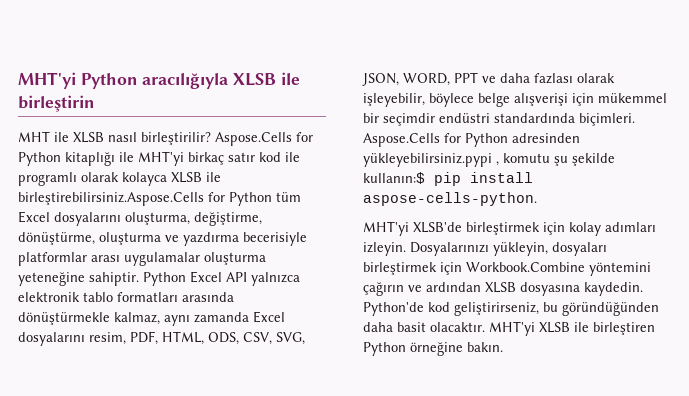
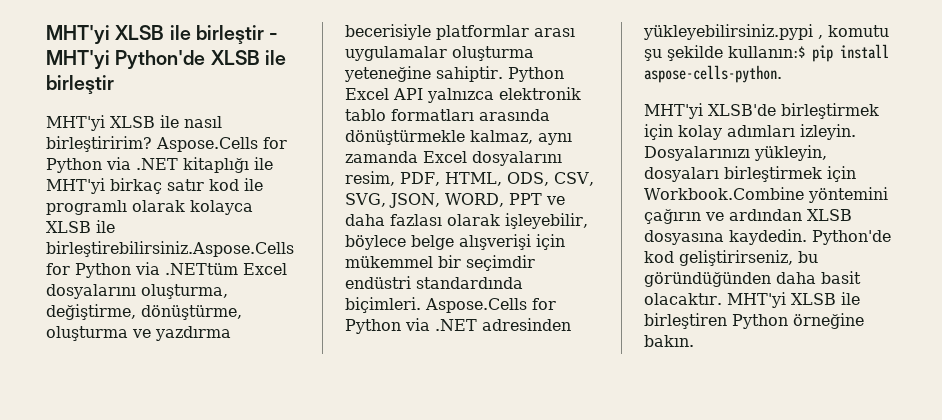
- MHT'yi Python aracılığıyla XLSB ile birleştirin
- MHT ile XLSB nasıl birleştirilir? Aspose.Cells for Python kitaplığı ile MHT'yi birkaç satır kod ile programlı olarak kolayca XLSB ile birleştirebilirsiniz.Aspose.Cells for Python tüm Excel dosyalarını oluşturma, değiştirme, dönüştürme, oluşturma ve yazdırma becerisiyle platformlar arası uygulamalar oluşturma yeteneğine sahiptir.
+ MHT'yi XLSB ile birleştir - MHT'yi Python'de XLSB ile birleştir
+ MHT'yi XLSB ile nasıl birleştiririm? Aspose.Cells for Python via .NET kitaplığı ile MHT'yi birkaç satır kod ile programlı olarak kolayca XLSB ile birleştirebilirsiniz.Aspose.Cells for Python via .NETtüm Excel dosyalarını oluşturma, değiştirme, dönüştürme, oluşturma ve yazdırma becerisiyle platformlar arası uygulamalar oluşturma yeteneğine sahiptir.
- Aspose.Cells for Python adresinden yükleyebilirsiniz.pypi , komutu şu şekilde kullanın:$ pip install aspose-cells-python.
+ Aspose.Cells for Python via .NET adresinden yükleyebilirsiniz.pypi , komutu şu şekilde kullanın:$ pip install aspose-cells-python.

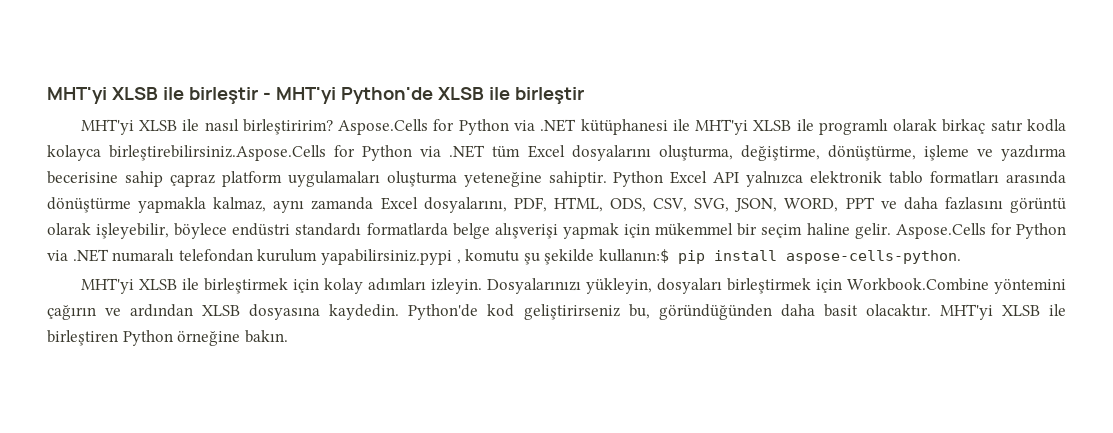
- Aspose.Cells for Python via .NET kitaplığı ile MHT'yi birkaç satır kod ile programlı olarak kolayca XLSB ile birleştirebilirsiniz.Aspose.Cells for Python via .NETtüm Excel dosyalarını oluşturma, değiştirme, dönüştürme, oluşturma ve yazdırma becerisiyle platformlar arası uygulamalar oluşturma yeteneğine sahiptir.
+ Aspose.Cells for Python via .NET kütüphanesi ile MHT'yi XLSB ile programlı olarak birkaç satır kodla kolayca birleştirebilirsiniz.Aspose.Cells for Python via .NET tüm Excel dosyalarını oluşturma, değiştirme, dönüştürme, işleme ve yazdırma becerisine sahip çapraz platform uygulamaları oluşturma yeteneğine sahiptir.
- Python Excel API yalnızca elektronik tablo formatları arasında dönüştürmekle kalmaz, aynı zamanda Excel dosyalarını resim, PDF, HTML, ODS, CSV, SVG, JSON, WORD, PPT ve daha fazlası olarak işleyebilir, böylece belge alışverişi için mükemmel bir seçimdir endüstri standardında biçimleri. Aspose.Cells for Python via .NET adresinden yükleyebilirsiniz.pypi , komutu şu şekilde kullanın:$ pip install aspose-cells-python.
+ Python Excel API yalnızca elektronik tablo formatları arasında dönüştürme yapmakla kalmaz, aynı zamanda Excel dosyalarını, PDF, HTML, ODS, CSV, SVG, JSON, WORD, PPT ve daha fazlasını görüntü olarak işleyebilir, böylece endüstri standardı formatlarda belge alışverişi yapmak için mükemmel bir seçim haline gelir. Aspose.Cells for Python via .NET numaralı telefondan kurulum yapabilirsiniz.pypi , komutu şu şekilde kullanın:$ pip install aspose-cells-python.
- MHT'yi XLSB'de birleştirmek için kolay adımları izleyin.
+ MHT'yi XLSB ile birleştirmek için kolay adımları izleyin.
- Python'de kod geliştirirseniz, bu göründüğünden daha basit olacaktır.
+ Python'de kod geliştirirseniz bu, göründüğünden daha basit olacaktır.

